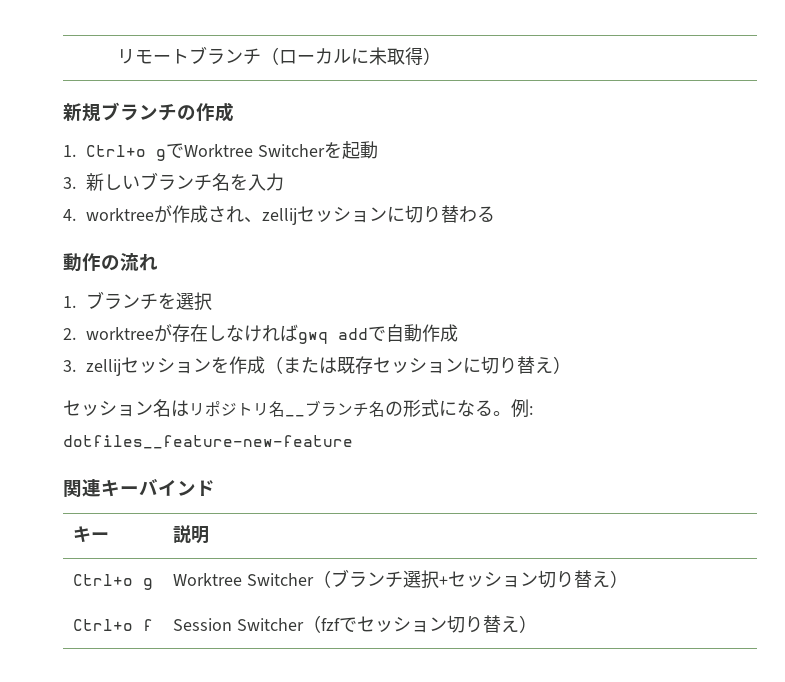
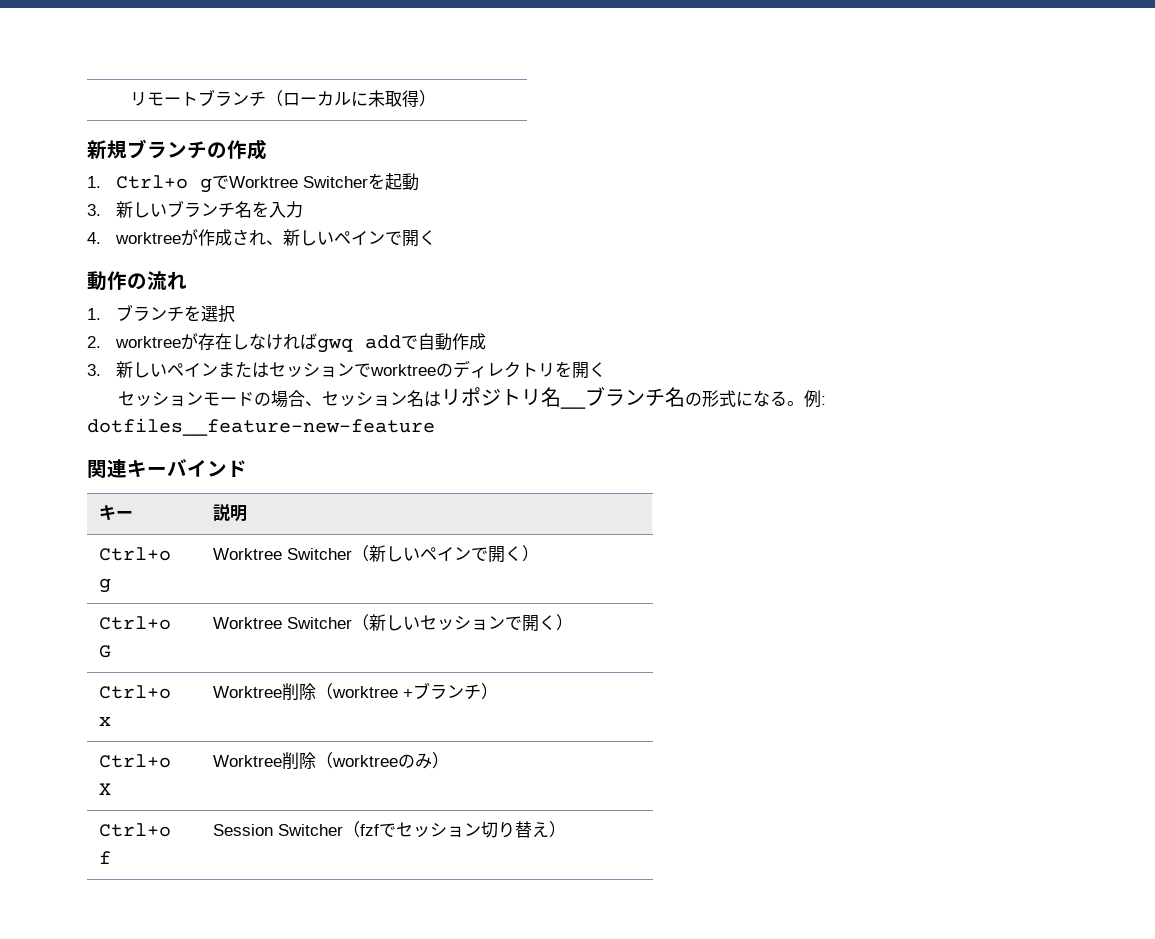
- 4. worktreeが作成され、zellijセッションに切り替わる
+ 4. worktreeが作成され、新しいペインで開く
- 3. zellijセッションを作成（または既存セッションに切り替え）
- セッション名はリポジトリ名__ブランチ名の形式になる。
+ 3.新しいペインまたはセッションでworktreeのディレクトリを開く
+ セッションモードの場合、セッション名はリポジトリ名__ブランチ名の形式になる。
- Ctrl+o g | Worktree Switcher（ブランチ選択+セッション切り替え）
+ Ctrl+o g | Worktree Switcher（新しいペインで開く）
+ Ctrl+o G | Worktree Switcher（新しいセッションで開く）
+ Ctrl+o x | Worktree削除（worktree +ブランチ）
+ Ctrl+o X | Worktree削除（worktreeのみ）

